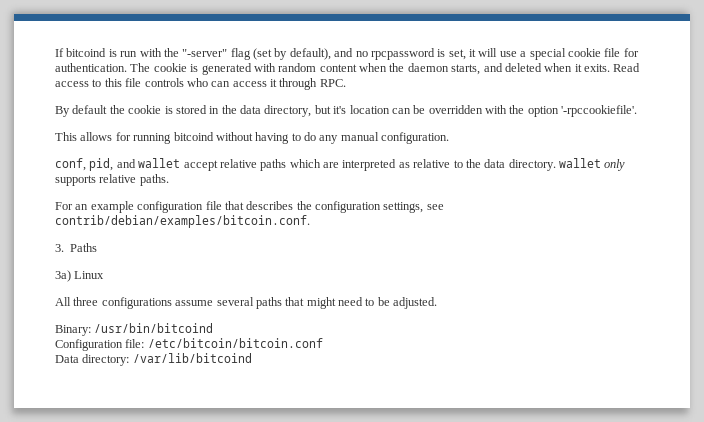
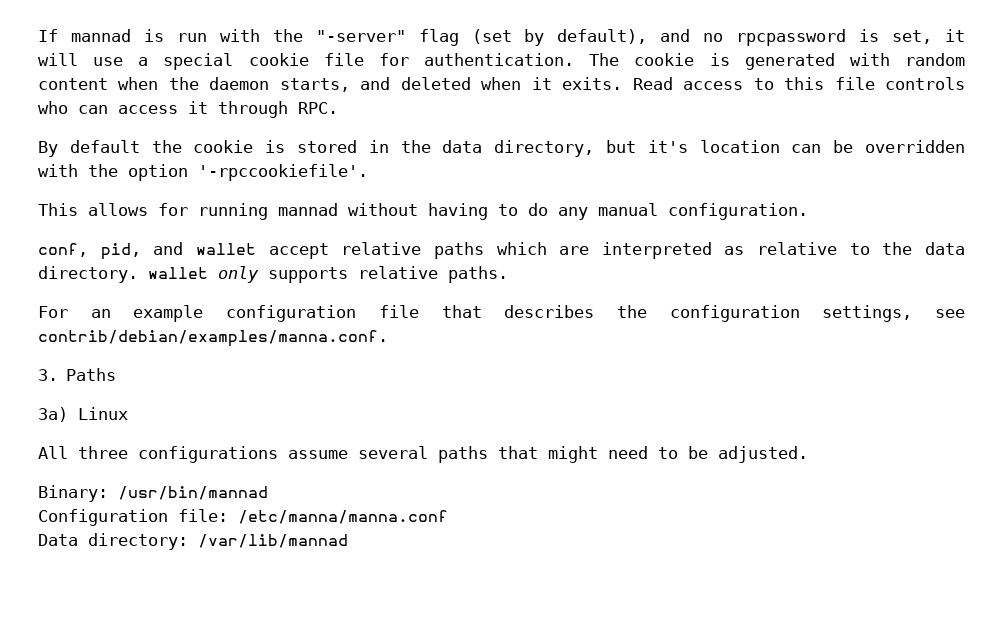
- If bitcoind is run with the "-server" flag (set by default), and no rpcpassword is set, it will use a special cookie file for authentication.
+ If mannad is run with the "-server" flag (set by default), and no rpcpassword is set, it will use a special cookie file for authentication.
- This allows for running bitcoind without having to do any manual configuration.
+ This allows for running mannad without having to do any manual configuration.
- For an example configuration file that describes the configuration settings, see contrib/debian/examples/bitcoin.conf.
+ For an example configuration file that describes the configuration settings, see contrib/debian/examples/manna.conf.
- Binary: /usr/bin/bitcoind
+ Binary: /usr/bin/mannad
- Configuration file: /etc/bitcoin/bitcoin.conf
+ Configuration file: /etc/manna/manna.conf
- Data directory: /var/lib/bitcoind
+ Data directory: /var/lib/mannad

